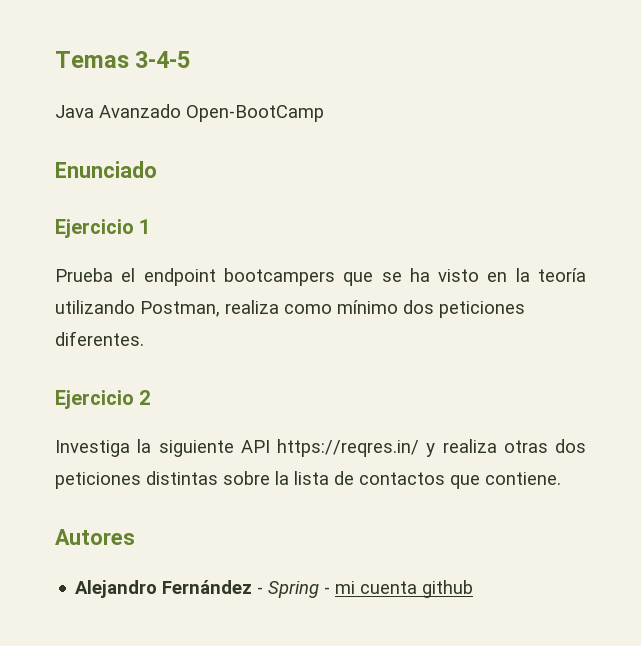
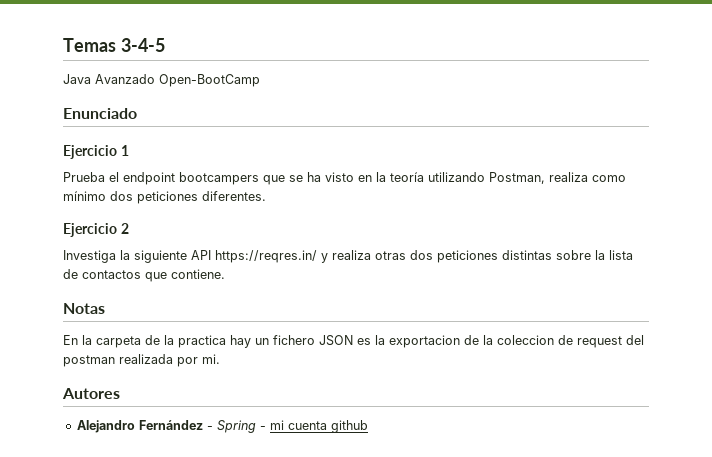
+ Notas
+ En la carpeta de la practica hay un fichero JSON es la exportacion de la coleccion de request del postman realizada por mi.

